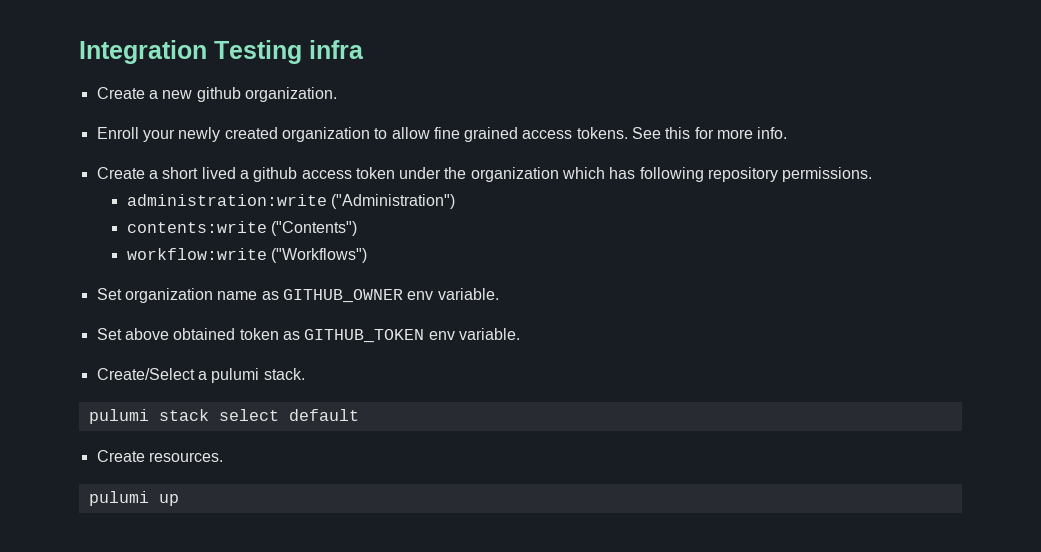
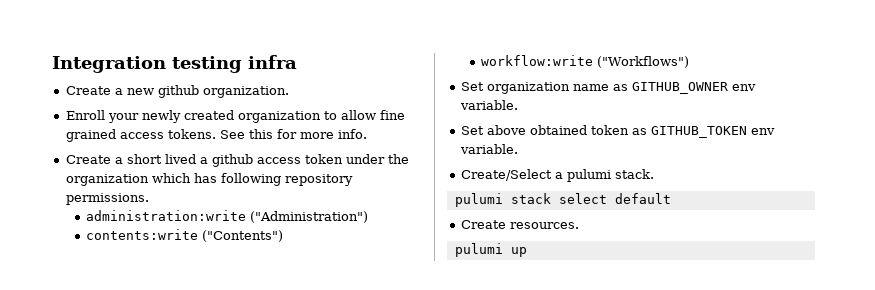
- Integration Testing infra
+ Integration testing infra

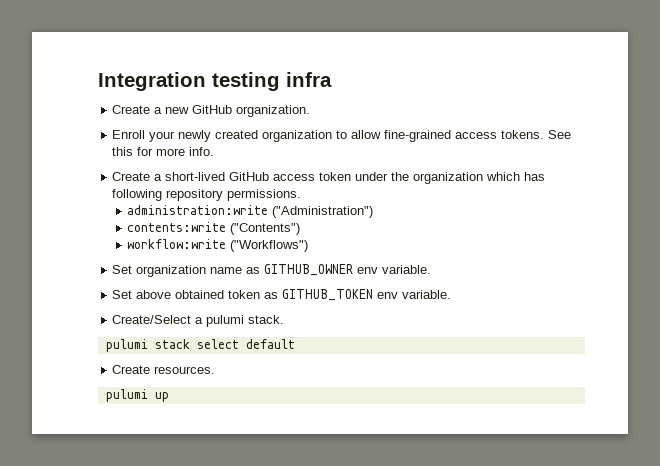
- Create a new github organization.
+ Create a new GitHub organization.
- Enroll your newly created organization to allow fine grained access tokens.
+ Enroll your newly created organization to allow fine-grained access tokens.
- Create a short lived a github access token under the organization which has following repository permissions.
+ Create a short-lived GitHub access token under the organization which has following repository permissions.

